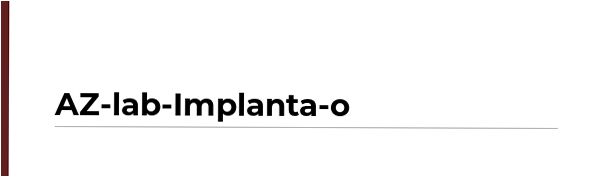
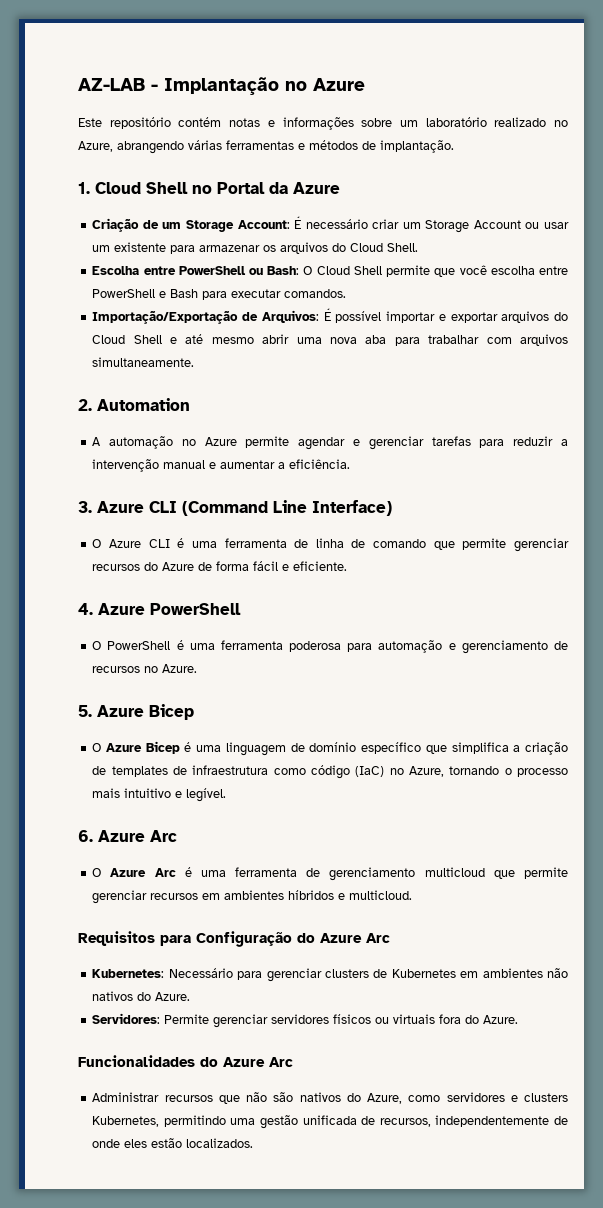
- AZ-lab-Implanta-o
+ AZ-LAB - Implantação no Azure
+ Este repositório contém notas e informações sobre um laboratório realizado no Azure, abrangendo várias ferramentas e métodos de implantação.
+ 1. Cloud Shell no Portal da Azure
+ Criação de um Storage Account: É necessário criar um Storage Account ou usar um existente para armazenar os arquivos do Cloud Shell.
+ Escolha entre PowerShell ou Bash: O Cloud Shell permite que você escolha entre PowerShell e Bash para executar comandos.
+ Importação/Exportação de Arquivos: É possível importar e exportar arquivos do Cloud Shell e até mesmo abrir uma nova aba para trabalhar com arquivos simultaneamente.
+ 2. Automation
+ A automação no Azure permite agendar e gerenciar tarefas para reduzir a intervenção manual e aumentar a eficiência.
+ 3. Azure CLI (Command Line Interface)
+ O Azure CLI é uma ferramenta de linha de comando que permite gerenciar recursos do Azure de forma fácil e eficiente.
+ 4. Azure PowerShell
+ O PowerShell é uma ferramenta poderosa para automação e gerenciamento de recursos no Azure.
+ 5. Azure Bicep
+ O Azure Bicep é uma linguagem de domínio específico que simplifica a criação de templates de infraestrutura como código (IaC) no Azure, tornando o processo mais intuitivo e legível.
+ 6. Azure Arc
+ O Azure Arc é uma ferramenta de gerenciamento multicloud que permite gerenciar recursos em ambientes híbridos e multicloud.
+ Requisitos para Configuração do Azure Arc
+ Kubernetes: Necessário para gerenciar clusters de Kubernetes em ambientes não nativos do Azure.
+ Servidores: Permite gerenciar servidores físicos ou virtuais fora do Azure.
+ Funcionalidades do Azure Arc
+ Administrar recursos que não são nativos do Azure, como servidores e clusters Kubernetes, permitindo uma gestão unificada de recursos, independentemente de onde eles estão localizados.

